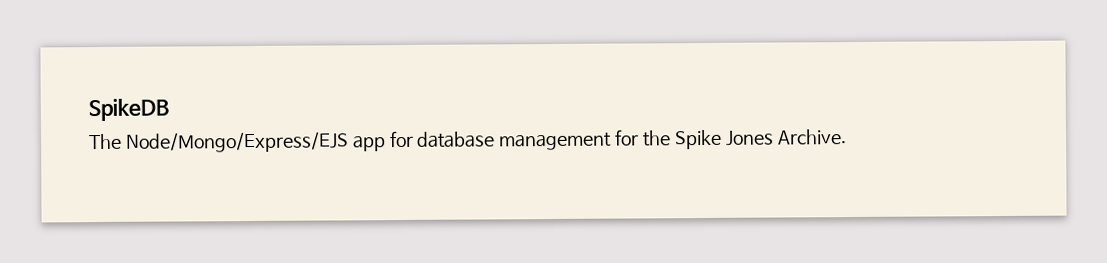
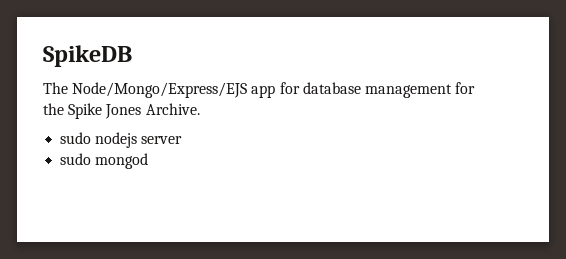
+ sudo nodejs server
+ sudo mongod

